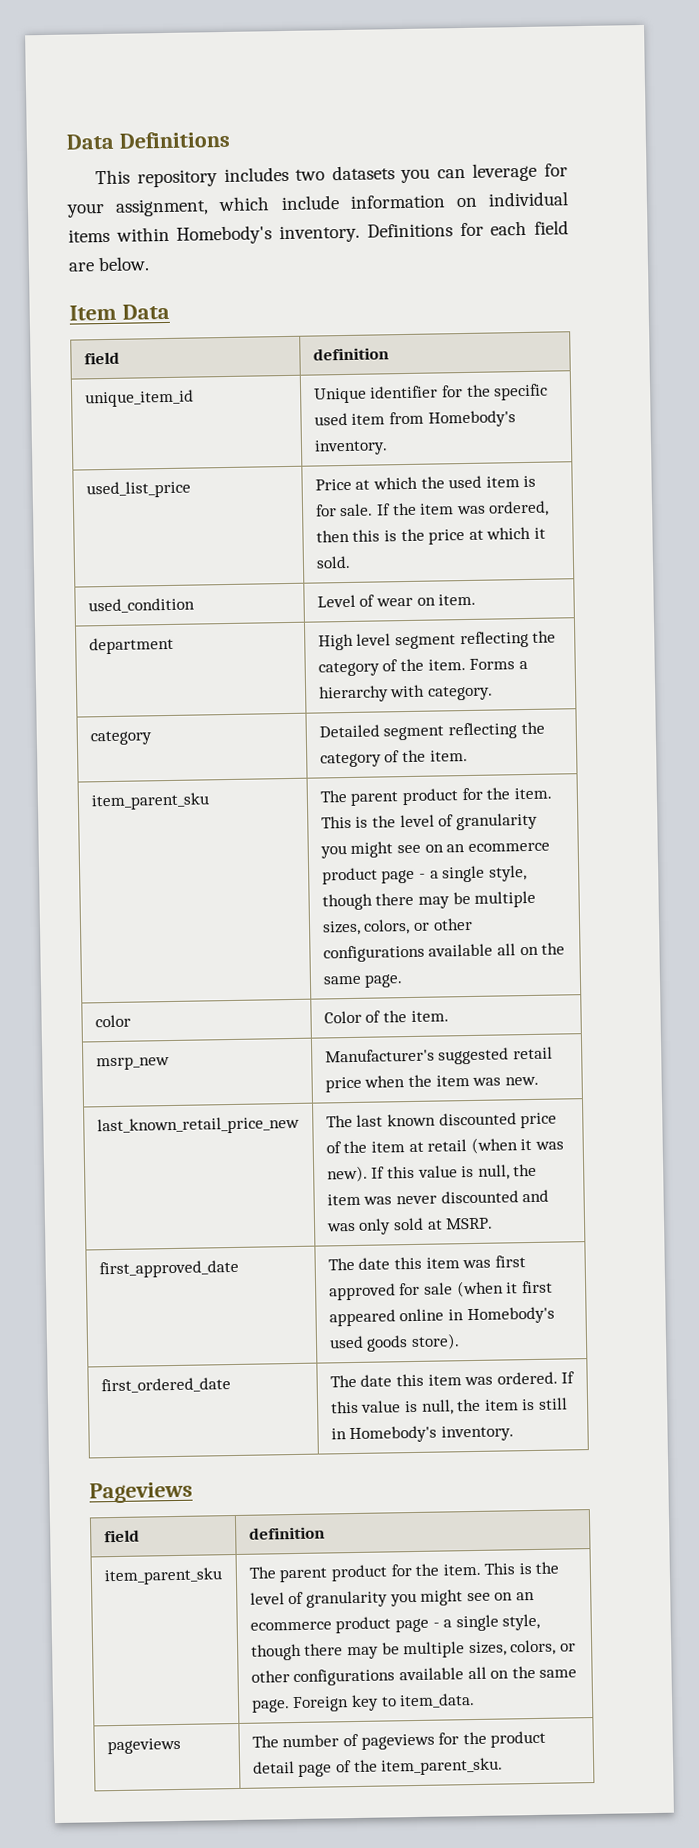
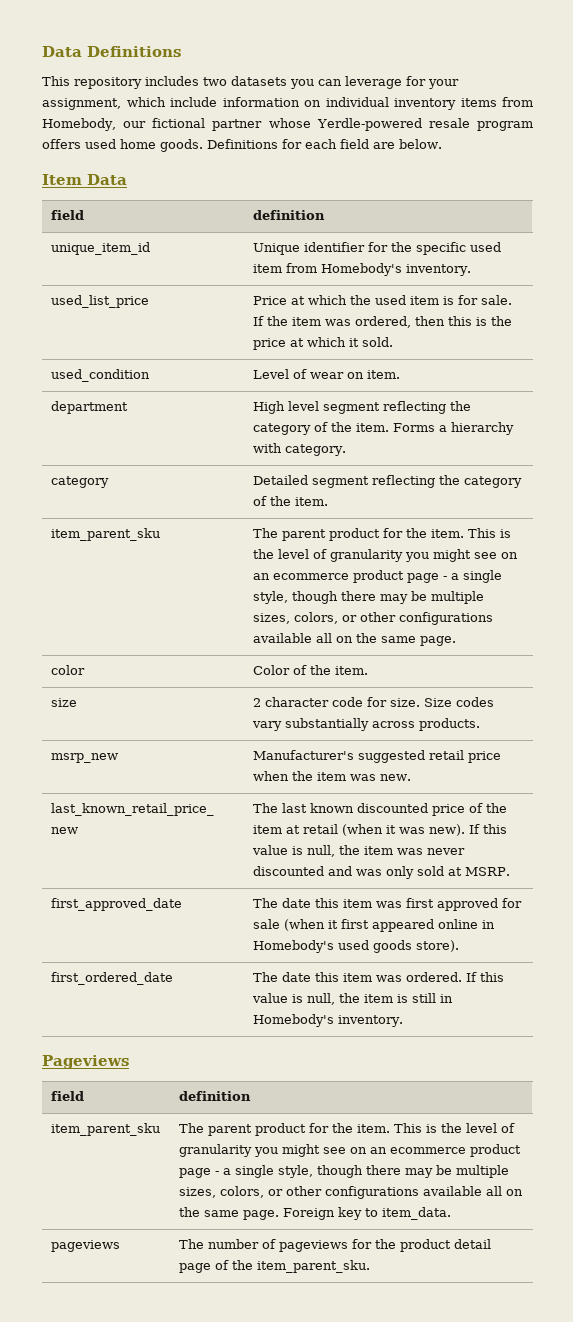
- This repository includes two datasets you can leverage for your assignment, which include information on individual items within Homebody's inventory.
+ This repository includes two datasets you can leverage for your assignment, which include information on individual inventory items from Homebody, our fictional partner whose Yerdle-powered resale program offers used home goods.
+ size | 2 character code for size. Size codes vary substantially across products.

